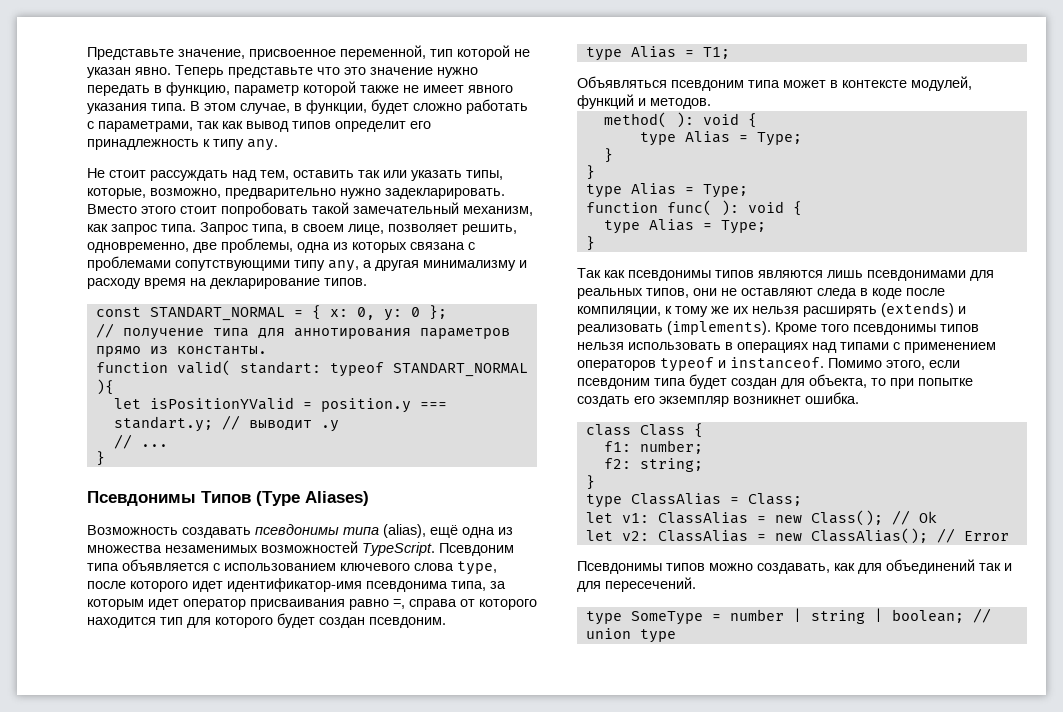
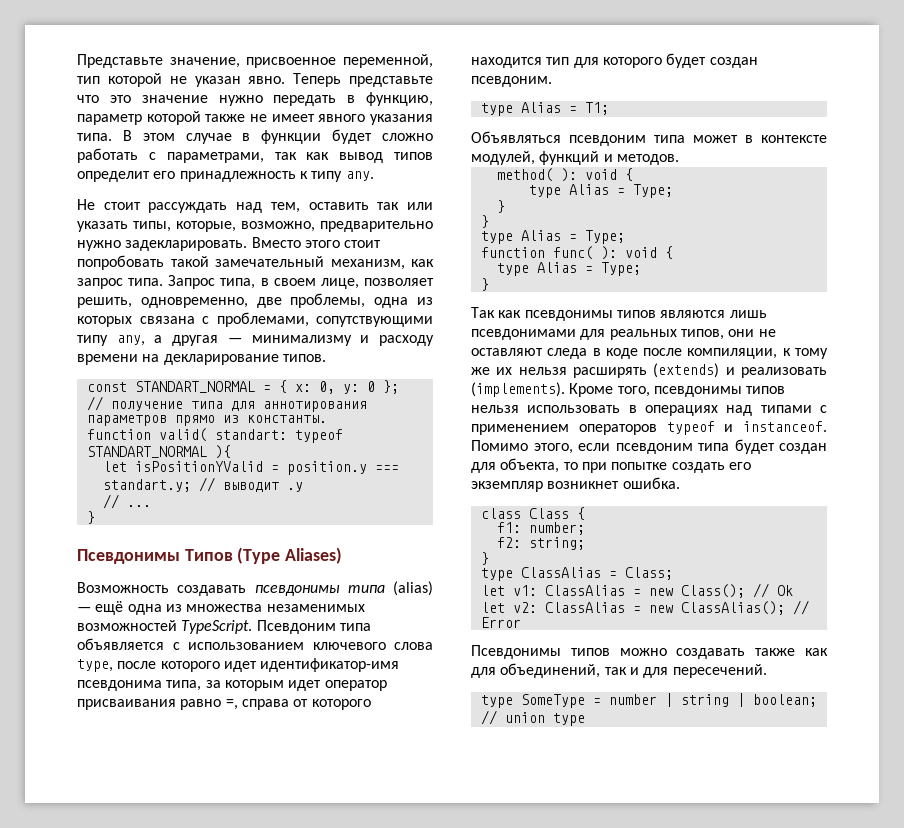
- В этом случае, в функции, будет сложно работать с параметрами, так как вывод типов определит его принадлежность к типу any.
+ В этом случае в функции будет сложно работать с параметрами, так как вывод типов определит его принадлежность к типу any.
- Запрос типа, в своем лице, позволяет решить, одновременно, две проблемы, одна из которых связана с проблемами сопутствующими типу any, а другая минимализму и расходу время на декларирование типов.
+ Запрос типа, в своем лице, позволяет решить, одновременно, две проблемы, одна из которых связана с проблемами, сопутствующими типу any, а другая — минимализму и расходу времени на декларирование типов.
- Возможность создавать псевдонимы типа (alias), ещё одна из множества незаменимых возможностей TypeScript.
+ Возможность создавать псевдонимы типа (alias) — ещё одна из множества незаменимых возможностей TypeScript.
- Кроме того псевдонимы типов нельзя использовать в операциях над типами с применением операторов typeof и instanceof.
+ Кроме того, псевдонимы типов нельзя использовать в операциях над типами с применением операторов typeof и instanceof.
- Псевдонимы типов можно создавать, как для объединений так и для пересечений.
+ Псевдонимы типов можно создавать также как для объединений, так и для пересечений.

